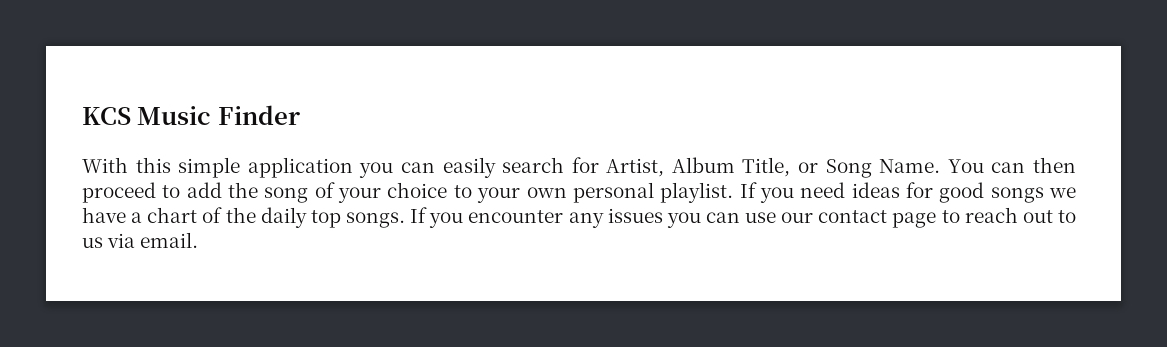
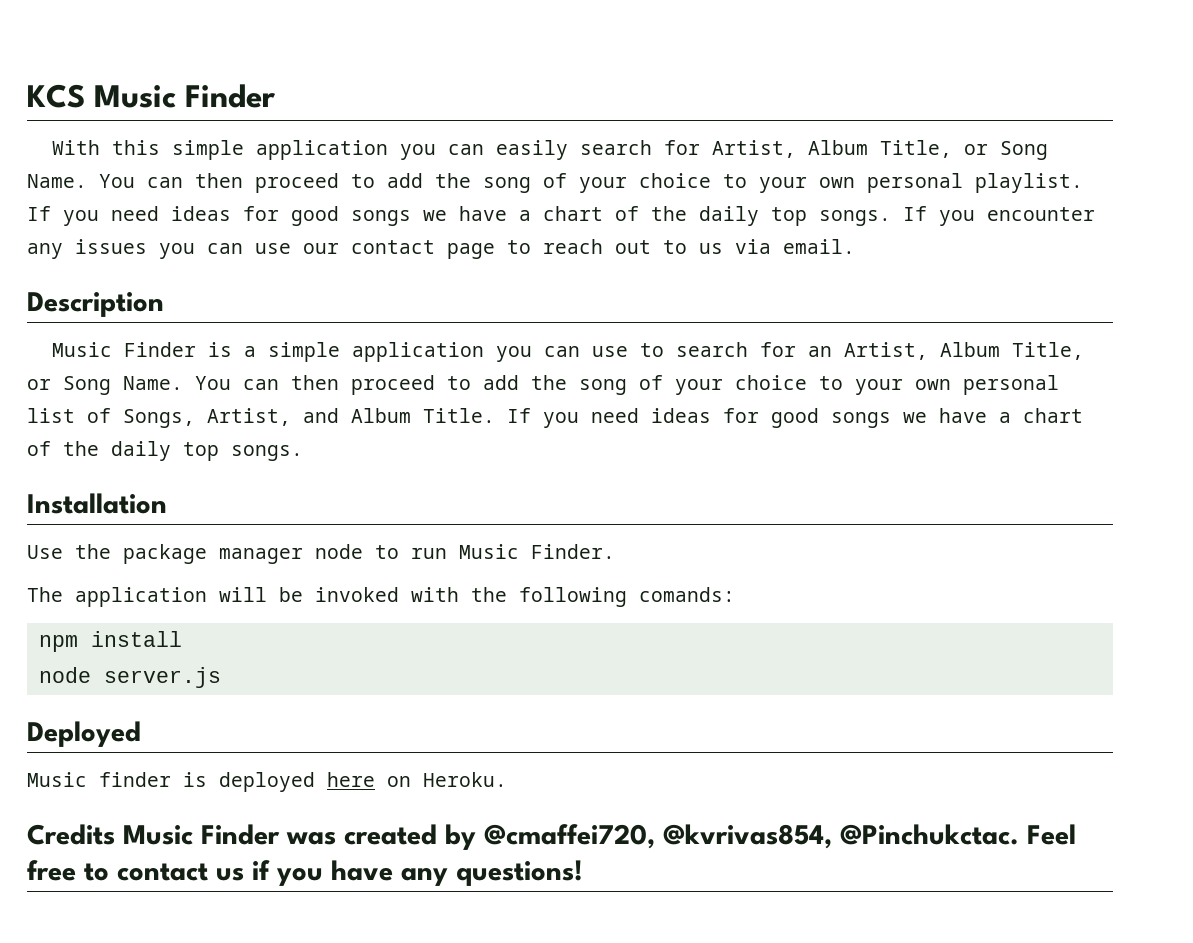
+ Description
+ Music Finder is a simple application you can use to search for an Artist, Album Title, or Song Name. You can then proceed to add the song of your choice to your own personal list of Songs, Artist, and Album Title. If you need ideas for good songs we have a chart of the daily top songs.
+ Installation
+ Use the package manager node to run Music Finder.
+ The application will be invoked with the following comands:
+ npm install
+ node server.js
+ Deployed
+ Music finder is deployed here on Heroku.
+ Credits Music Finder was created by @cmaffei720, @kvrivas854, @Pinchukctac. Feel free to contact us if you have any questions!

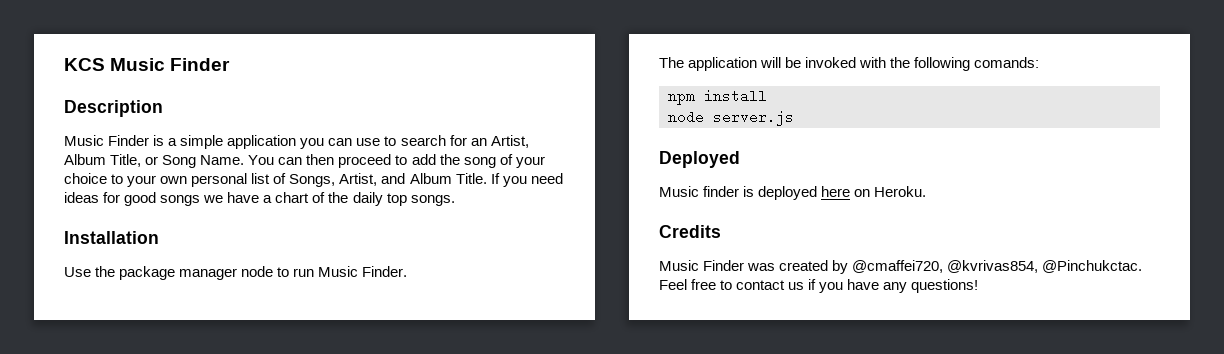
- With this simple application you can easily search for Artist, Album Title, or Song Name. You can then proceed to add the song of your choice to your own personal playlist. If you need ideas for good songs we have a chart of the daily top songs. If you encounter any issues you can use our contact page to reach out to us via email.
- Credits Music Finder was created by @cmaffei720, @kvrivas854, @Pinchukctac.
+ Credits
+ Music Finder was created by @cmaffei720, @kvrivas854, @Pinchukctac.

